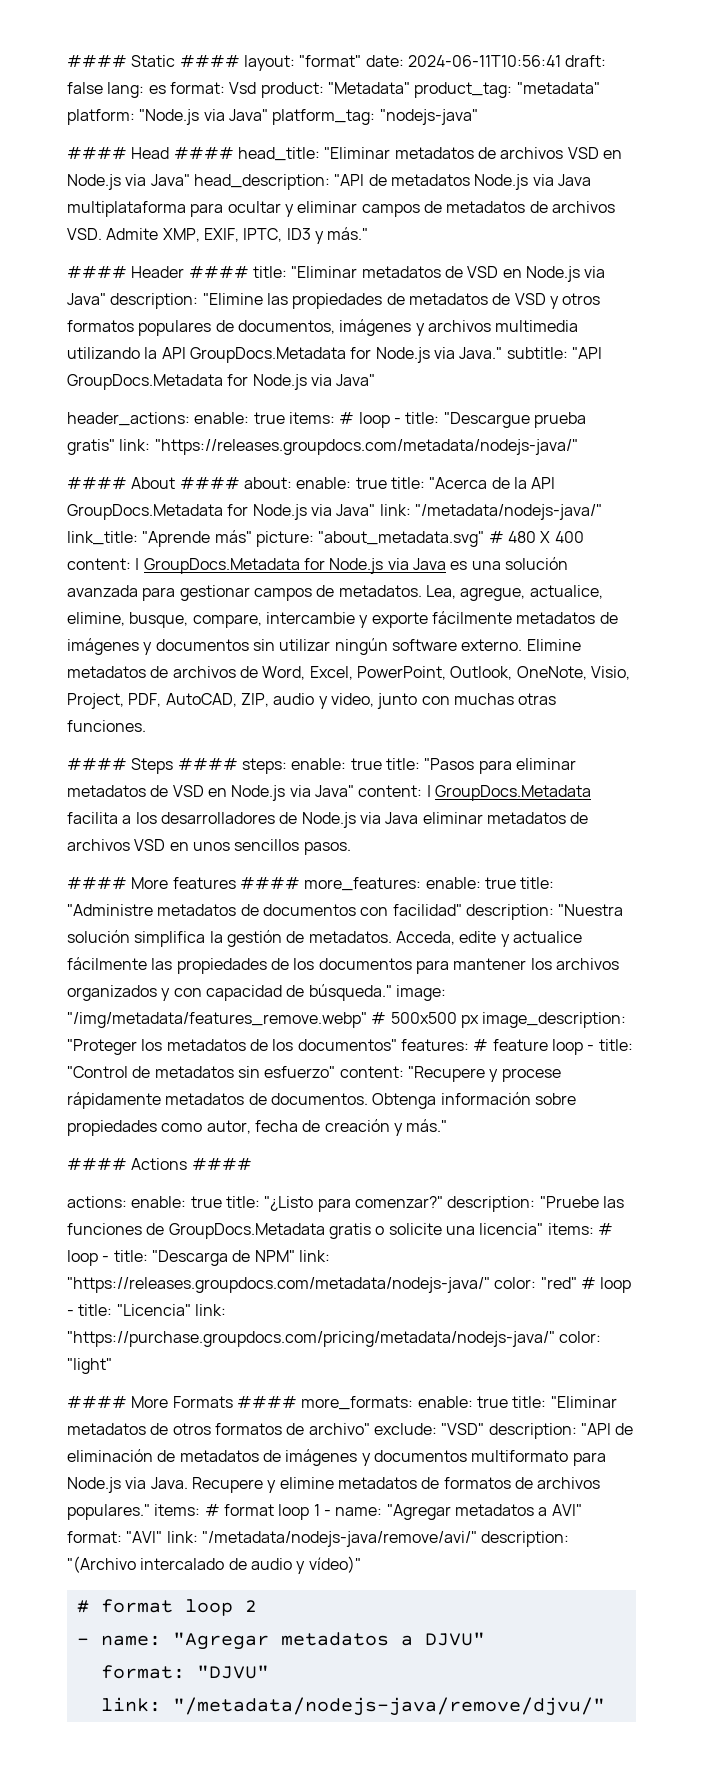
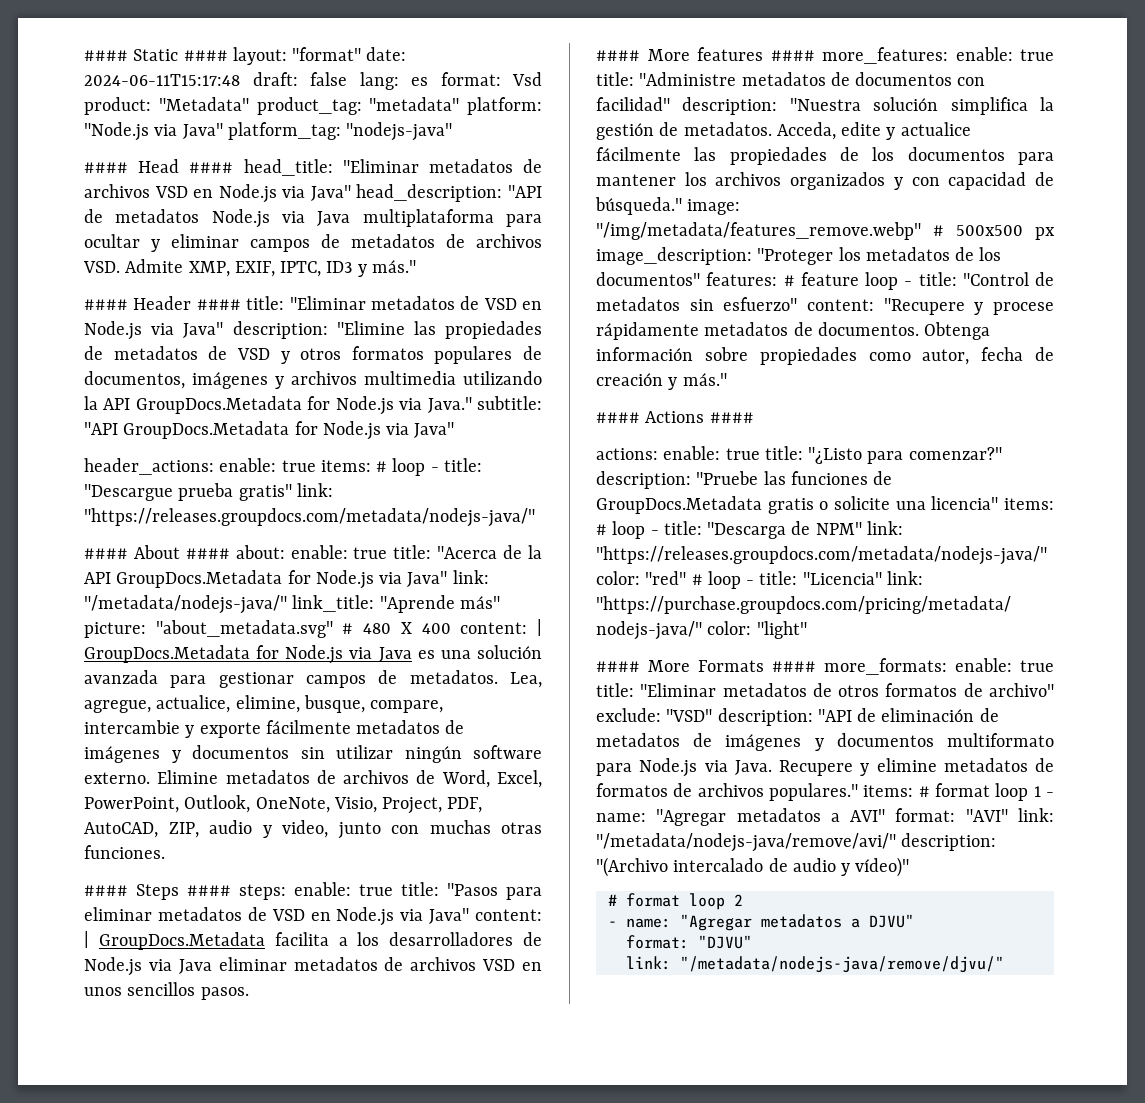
- #### Static #### layout: "format" date: 2024-06-11T10:56:41 draft: false lang: es format: Vsd product: "Metadata" product_tag: "metadata" platform: "Node.js via Java" platform_tag: "nodejs-java"
+ #### Static #### layout: "format" date: 2024-06-11T15:17:48 draft: false lang: es format: Vsd product: "Metadata" product_tag: "metadata" platform: "Node.js via Java" platform_tag: "nodejs-java"

